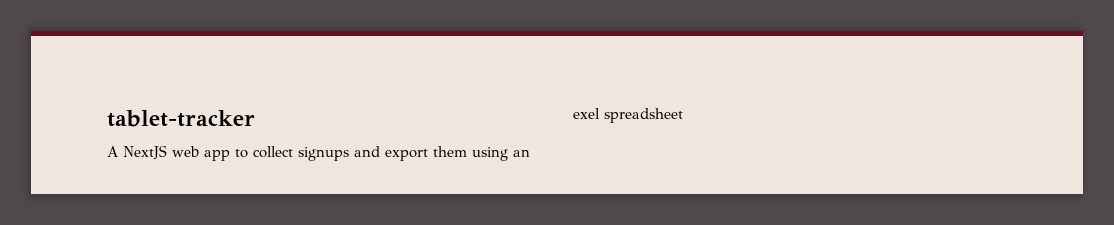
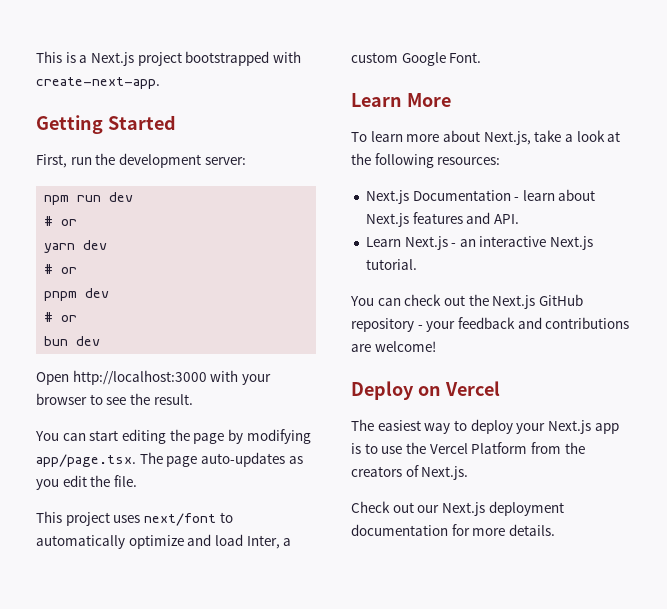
- tablet-tracker
- A NextJS web app to collect signups and export them using an exel spreadsheet
+ This is a Next.js project bootstrapped with create-next-app.
+ Getting Started
+ First, run the development server:
+ npm run dev
+ # or
+ yarn dev
+ # or
+ pnpm dev
+ # or
+ bun dev
+ Open http://localhost:3000 with your browser to see the result.
+ You can start editing the page by modifying app/page.tsx. The page auto-updates as you edit the file.
+ This project uses next/font to automatically optimize and load Inter, a custom Google Font.
+ Learn More
+ To learn more about Next.js, take a look at the following resources:
+ Next.js Documentation - learn about Next.js features and API.
+ Learn Next.js - an interactive Next.js tutorial.
+ You can check out the Next.js GitHub repository - your feedback and contributions are welcome!
+ Deploy on Vercel
+ The easiest way to deploy your Next.js app is to use the Vercel Platform from the creators of Next.js.
+ Check out our Next.js deployment documentation for more details.

